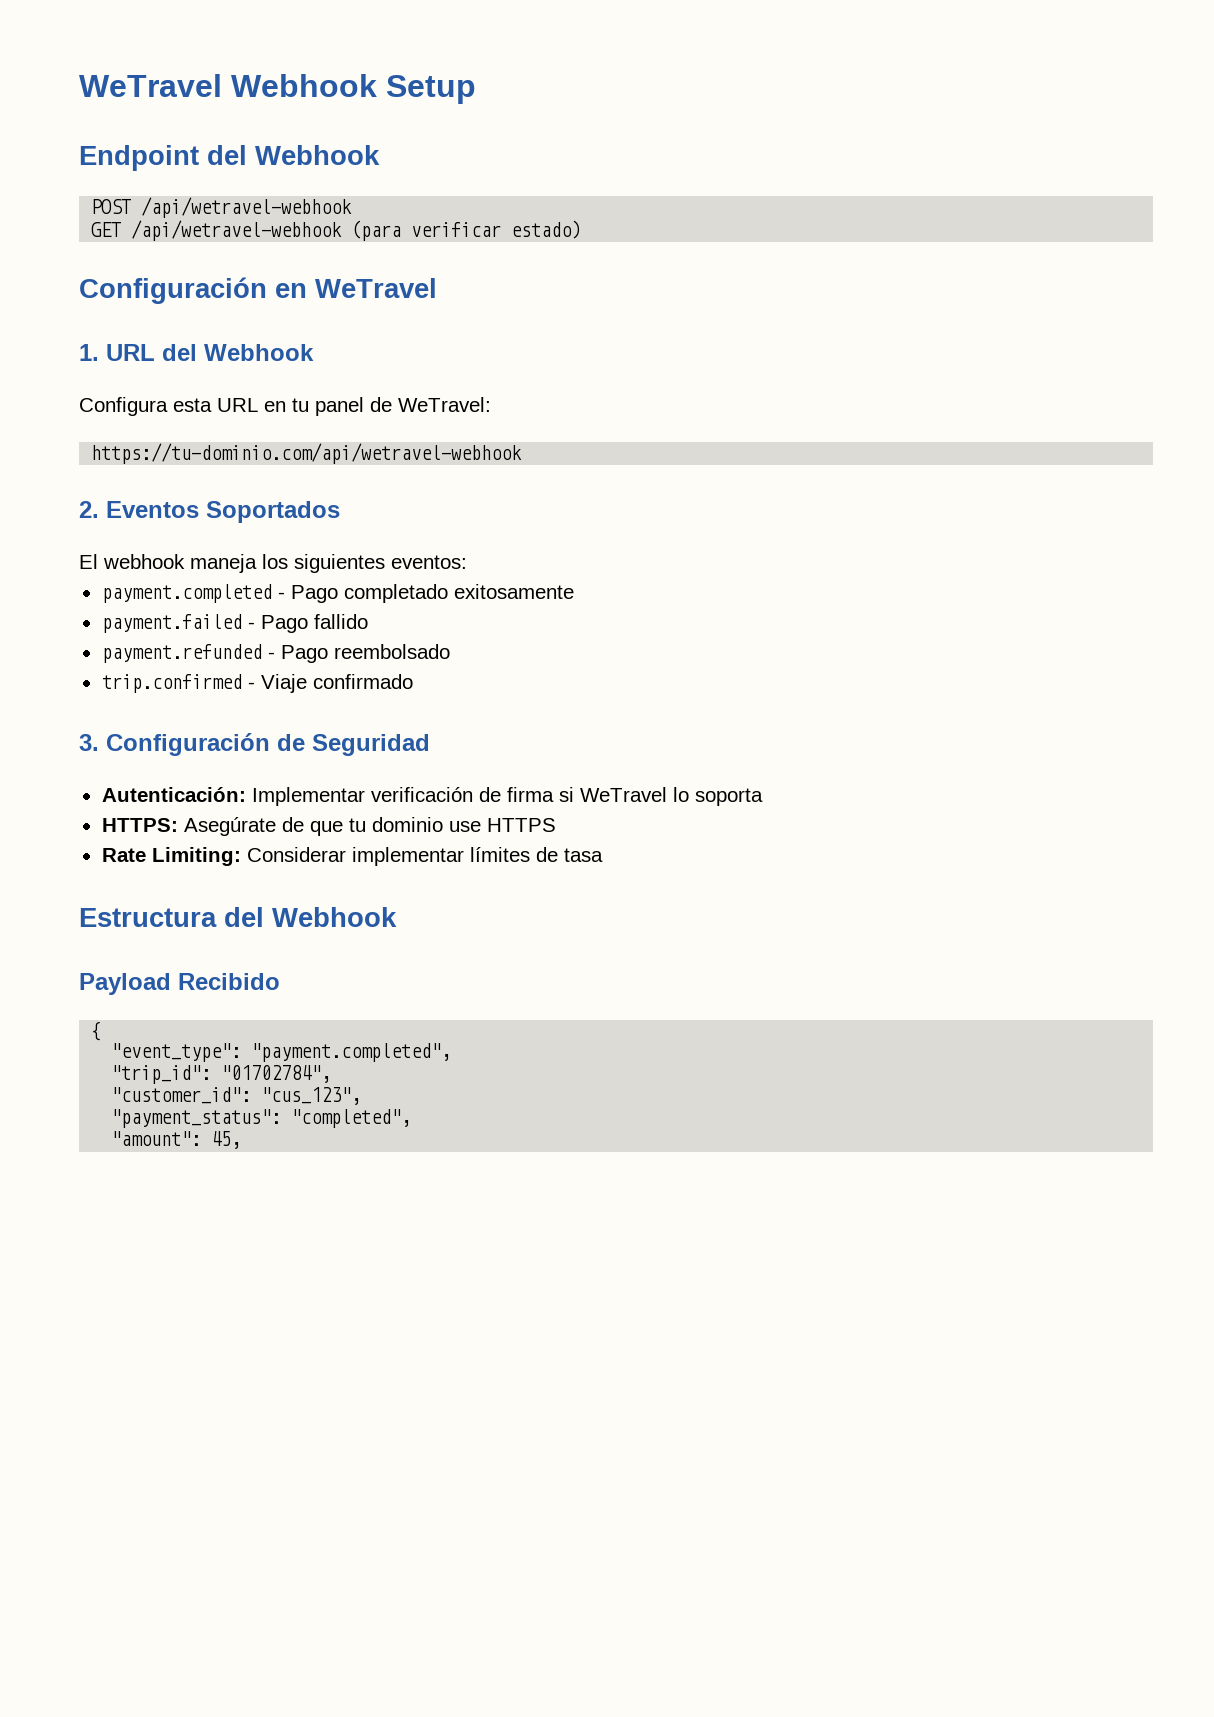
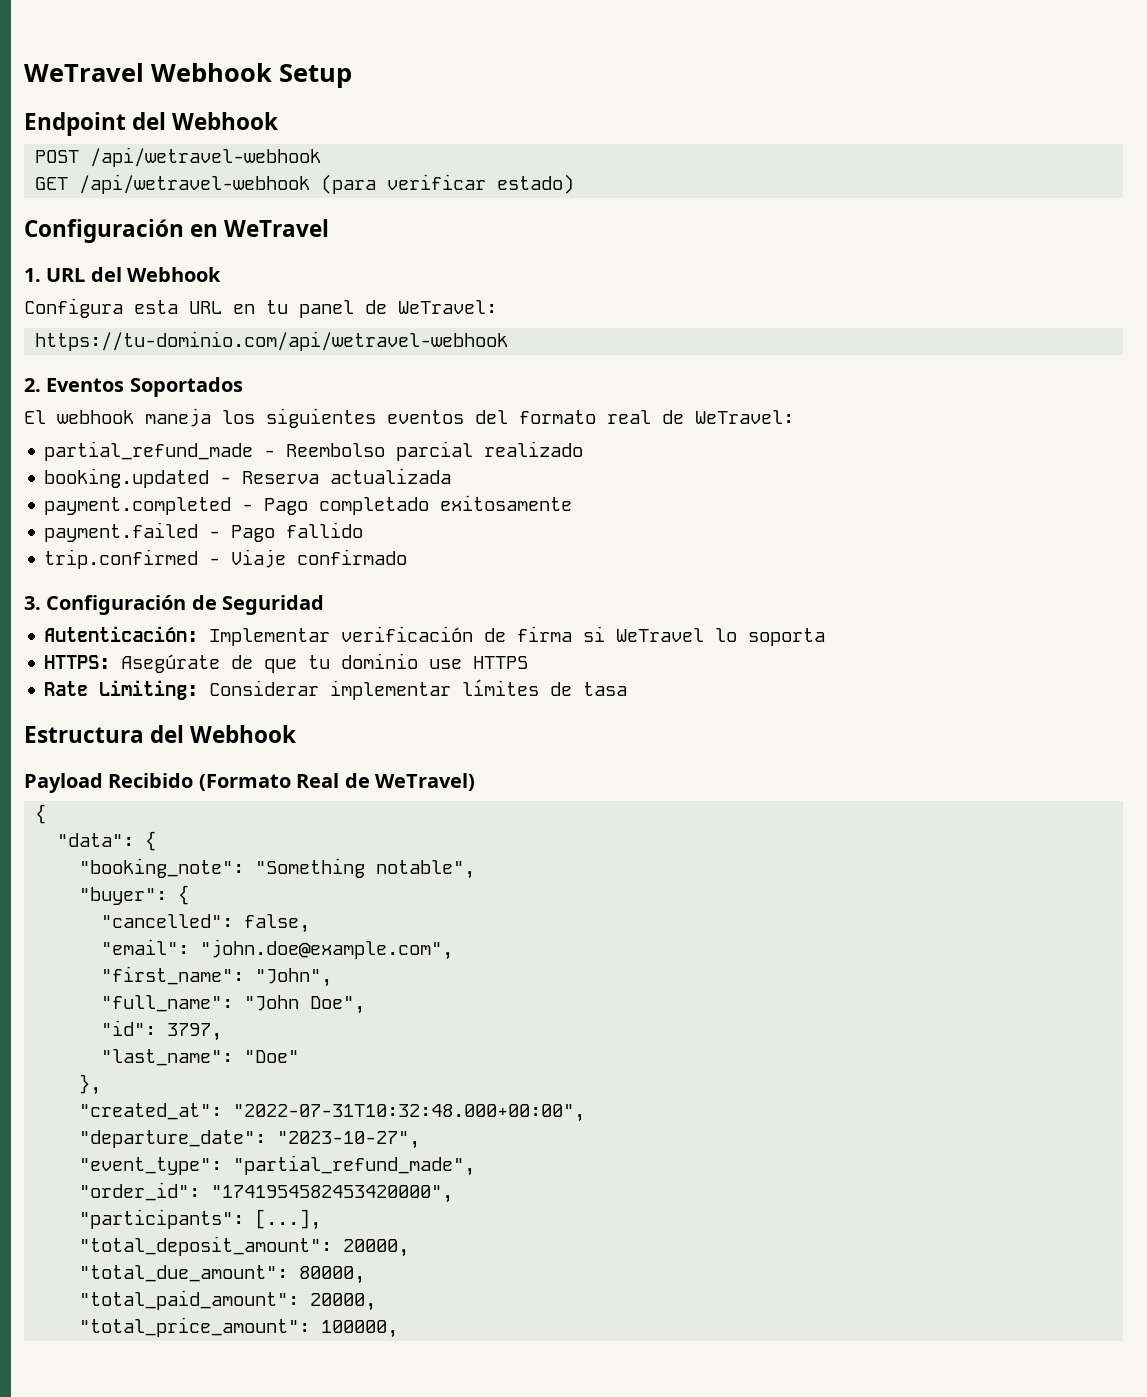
- El webhook maneja los siguientes eventos:
+ El webhook maneja los siguientes eventos del formato real de WeTravel:
+ partial_refund_made - Reembolso parcial realizado
+ booking.updated - Reserva actualizada
- payment.refunded - Pago reembolsado
- Payload Recibido
+ Payload Recibido (Formato Real de WeTravel)
  {
- "event_type": "payment.completed",
- "trip_id": "01702784",
- "customer_id": "cus_123",
- "payment_status": "completed",
- "amount": 45,
+ "data": {
+ "booking_note": "Something notable",
+ "buyer": {
+ "cancelled": false,
+ "email": "john.doe@example.com",
+ "first_name": "John",
+ "full_name": "John Doe",
+ "id": 3797,
+ "last_name": "Doe"
+ },
+ "created_at": "2022-07-31T10:32:48.000+00:00",
+ "departure_date": "2023-10-27",
+ "event_type": "partial_refund_made",
+ "order_id": "1741954582453420000",
+ "participants": [...],
+ "total_deposit_amount": 20000,
+ "total_due_amount": 80000,
+ "total_paid_amount": 20000,
+ "total_price_amount": 100000,

